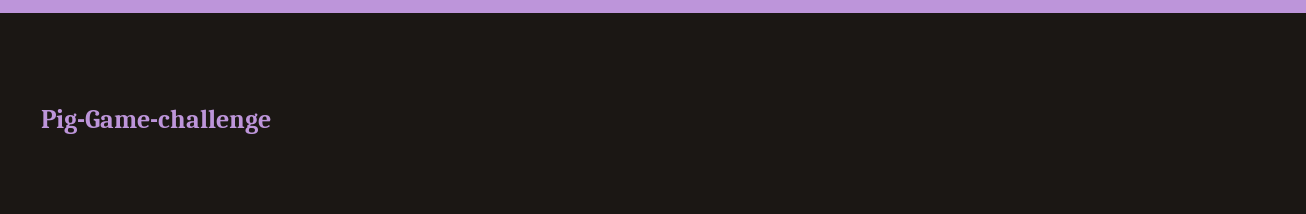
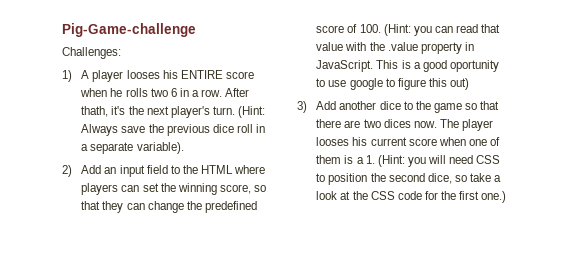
+ Challenges:
+ 1) A player looses his ENTIRE score when he rolls two 6 in a row. After thath, it's the next player's turn. (Hint: Always save the previous dice roll in a separate variable).
+ 2) Add an input field to the HTML where players can set the winning score, so that they can change the predefined score of 100. (Hint: you can read that value with the .value property in JavaScript. This is a good oportunity to use google to figure this out)
+ 3) Add another dice to the game so that there are two dices now. The player looses his current score when one of them is a 1. (Hint: you will need CSS to position the second dice, so take a look at the CSS code for the first one.)

